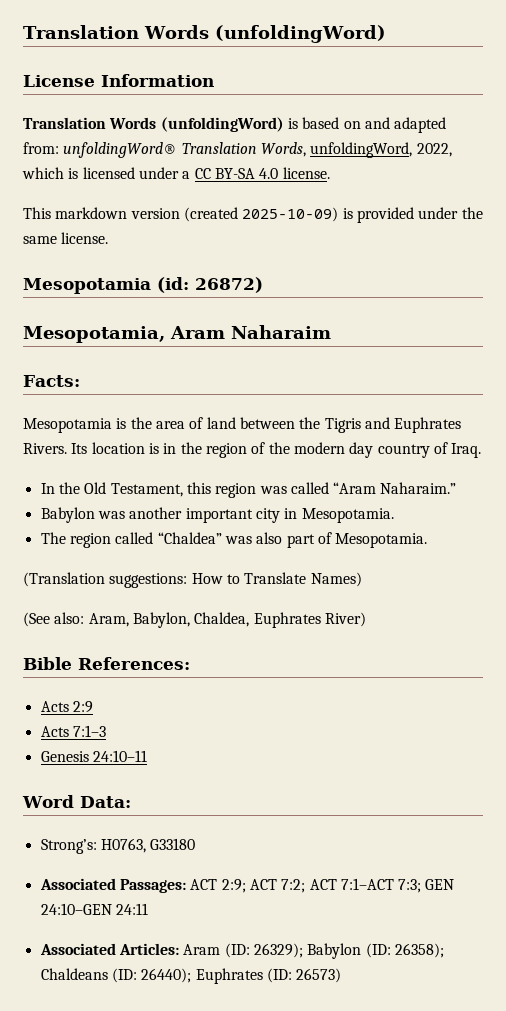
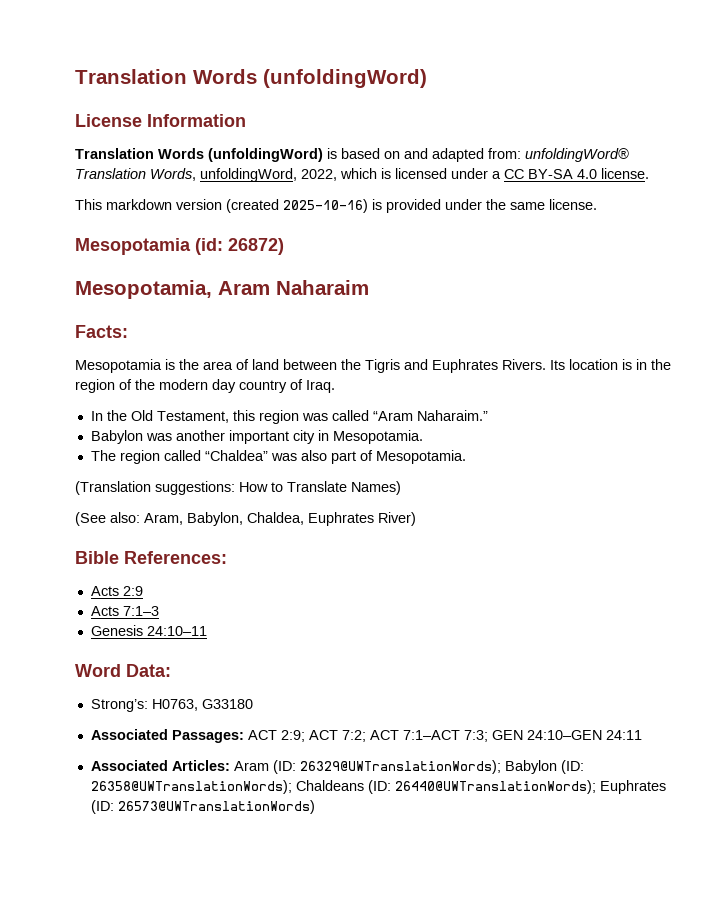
- This markdown version (created 2025-10-09) is provided under the same license.
+ This markdown version (created 2025-10-16) is provided under the same license.
- Associated Articles: Aram (ID: 26329); Babylon (ID: 26358); Chaldeans (ID: 26440); Euphrates (ID: 26573)
+ Associated Articles: Aram (ID: 26329@UWTranslationWords); Babylon (ID: 26358@UWTranslationWords); Chaldeans (ID: 26440@UWTranslationWords); Euphrates (ID: 26573@UWTranslationWords)

